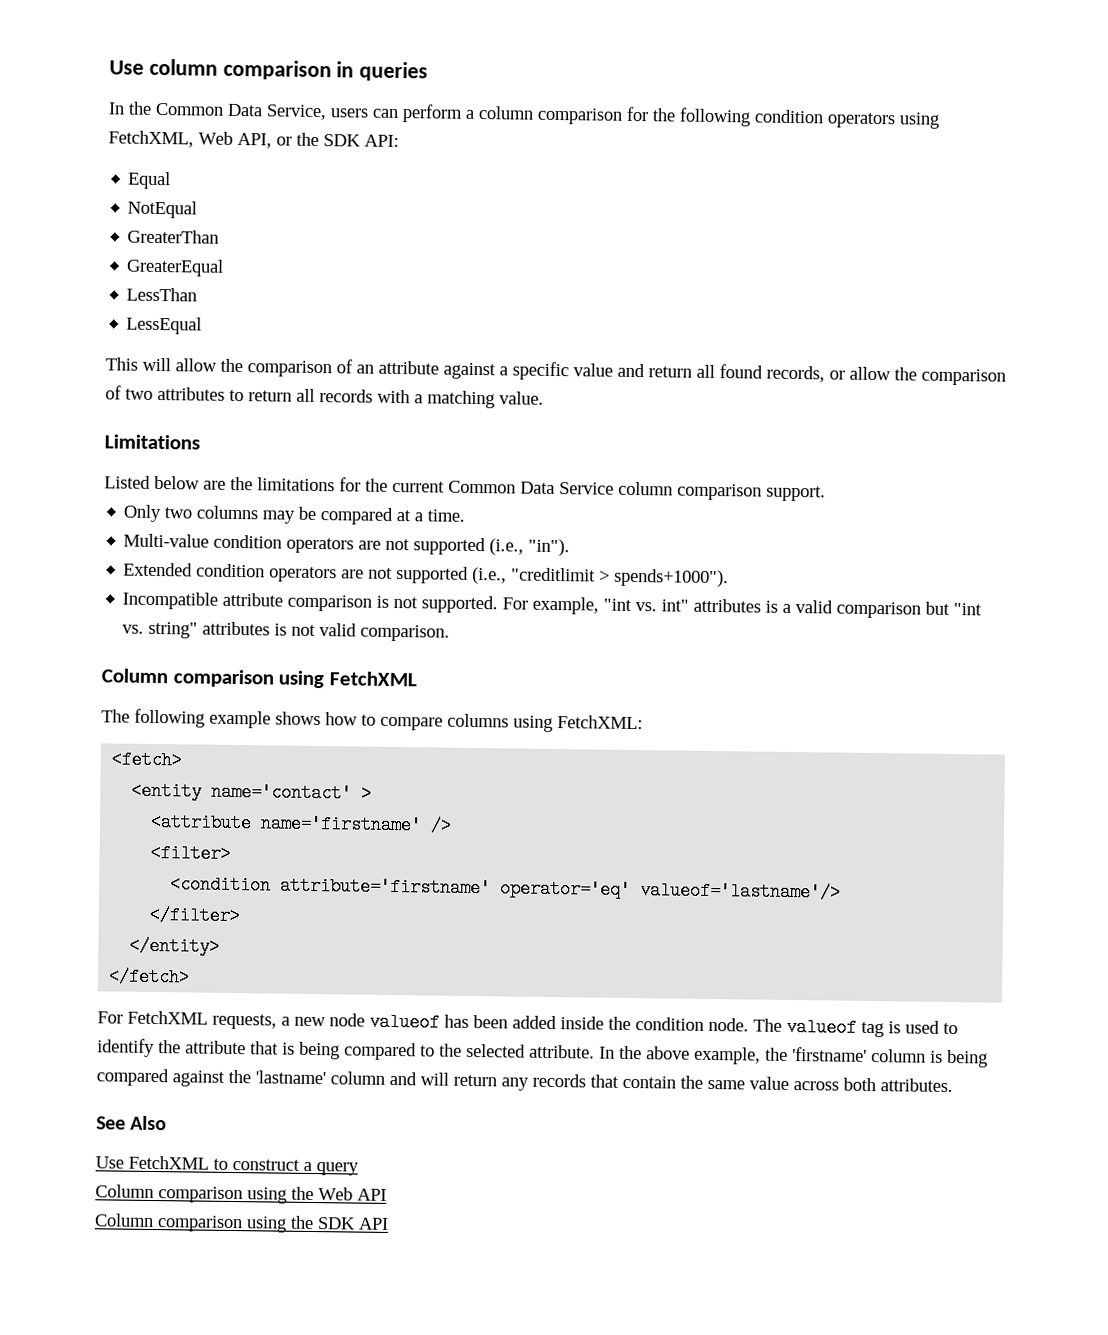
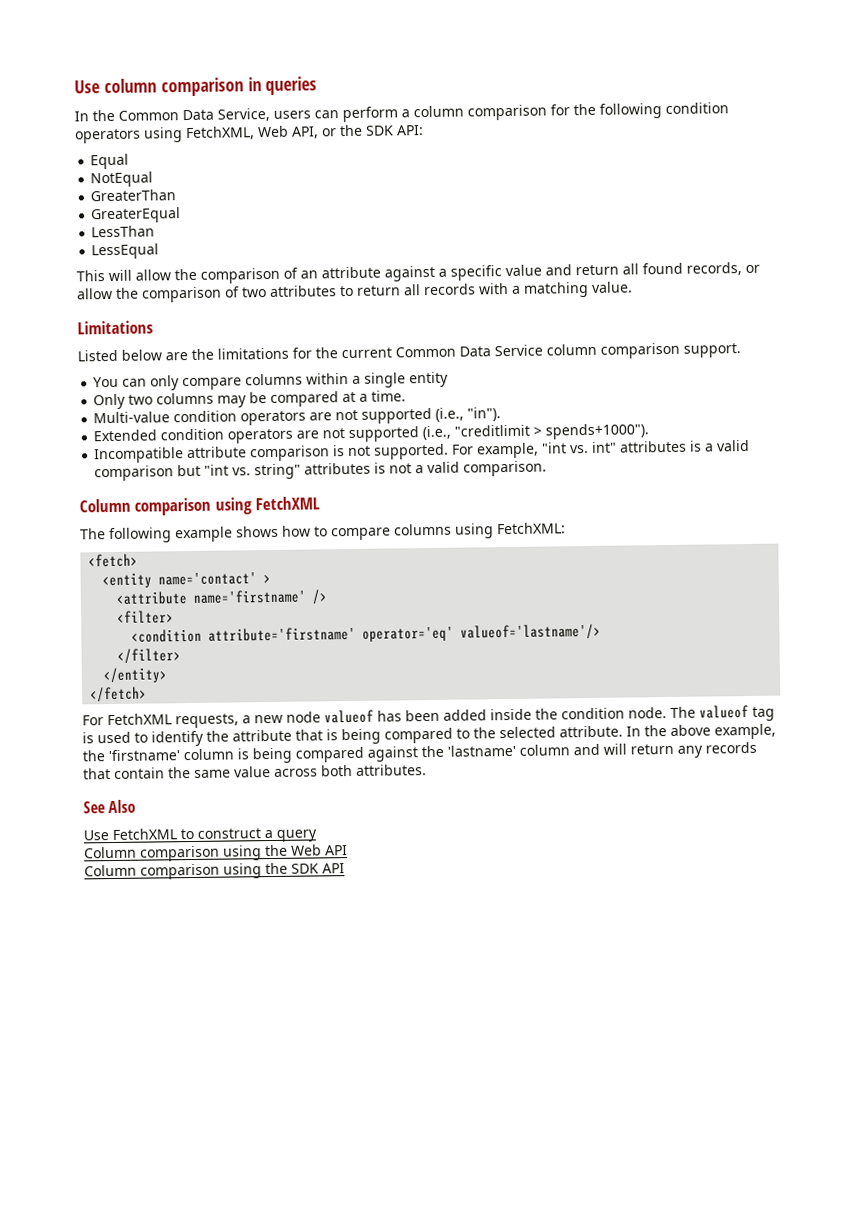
+ You can only compare columns within a single entity
- For example, "int vs. int" attributes is a valid comparison but "int vs. string" attributes is not valid comparison.
+ For example, "int vs. int" attributes is a valid comparison but "int vs. string" attributes is not a valid comparison.

